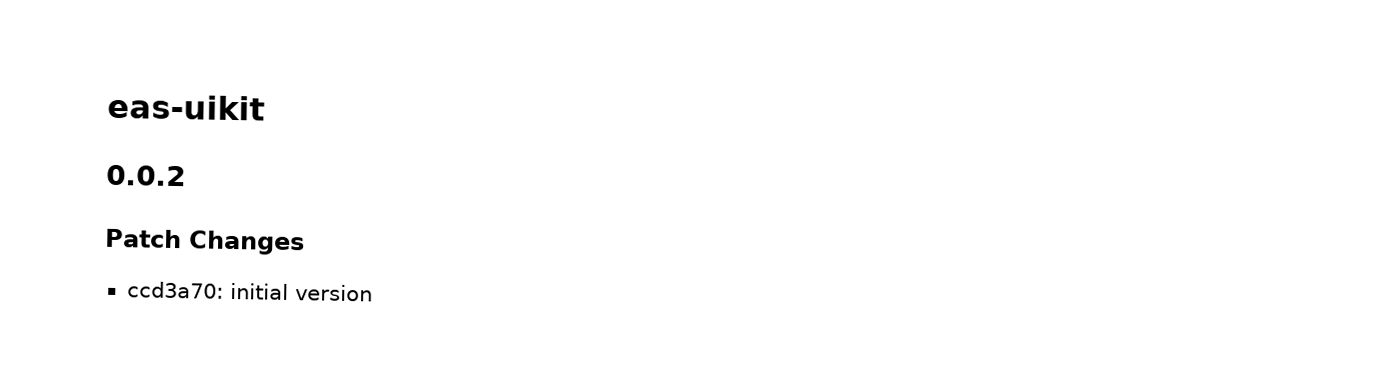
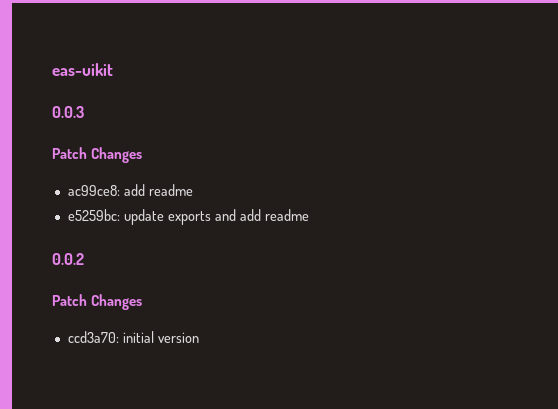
+ 0.0.3
+ Patch Changes
+ ac99ce8: add readme
+ e5259bc: update exports and add readme

